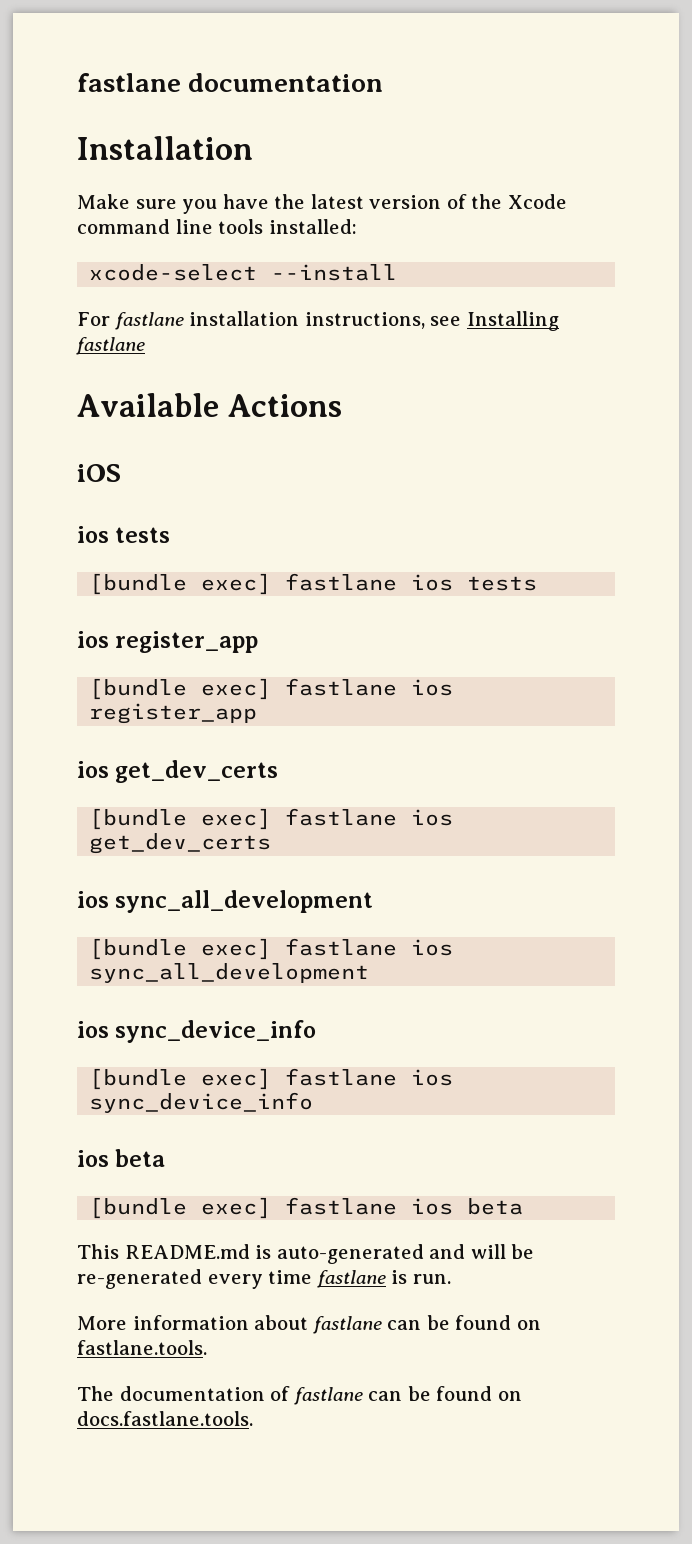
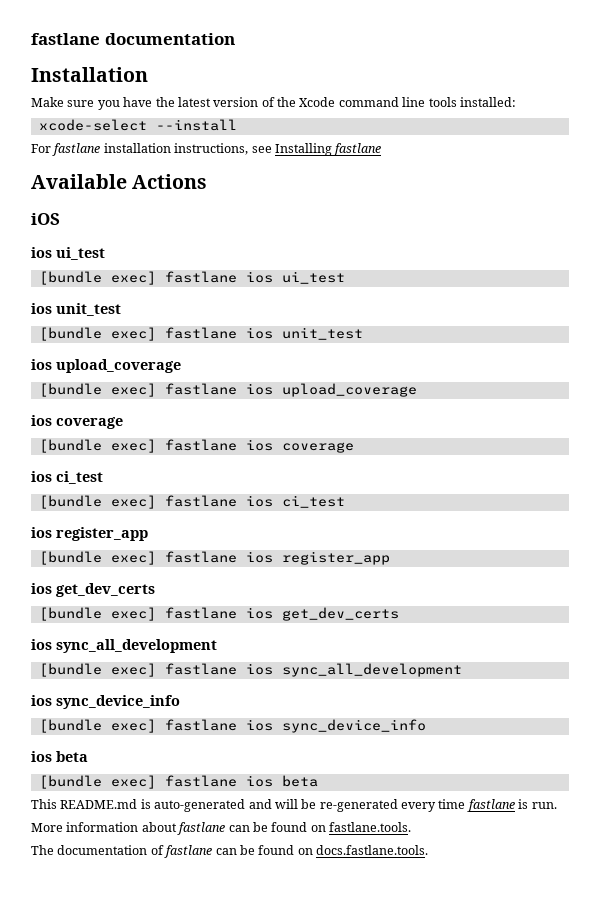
  iOS
- ios tests
- [bundle exec] fastlane ios tests
+ ios ui_test
+ [bundle exec] fastlane ios ui_test
+ ios unit_test
+ [bundle exec] fastlane ios unit_test
+ ios upload_coverage
+ [bundle exec] fastlane ios upload_coverage
+ ios coverage
+ [bundle exec] fastlane ios coverage
+ ios ci_test
+ [bundle exec] fastlane ios ci_test

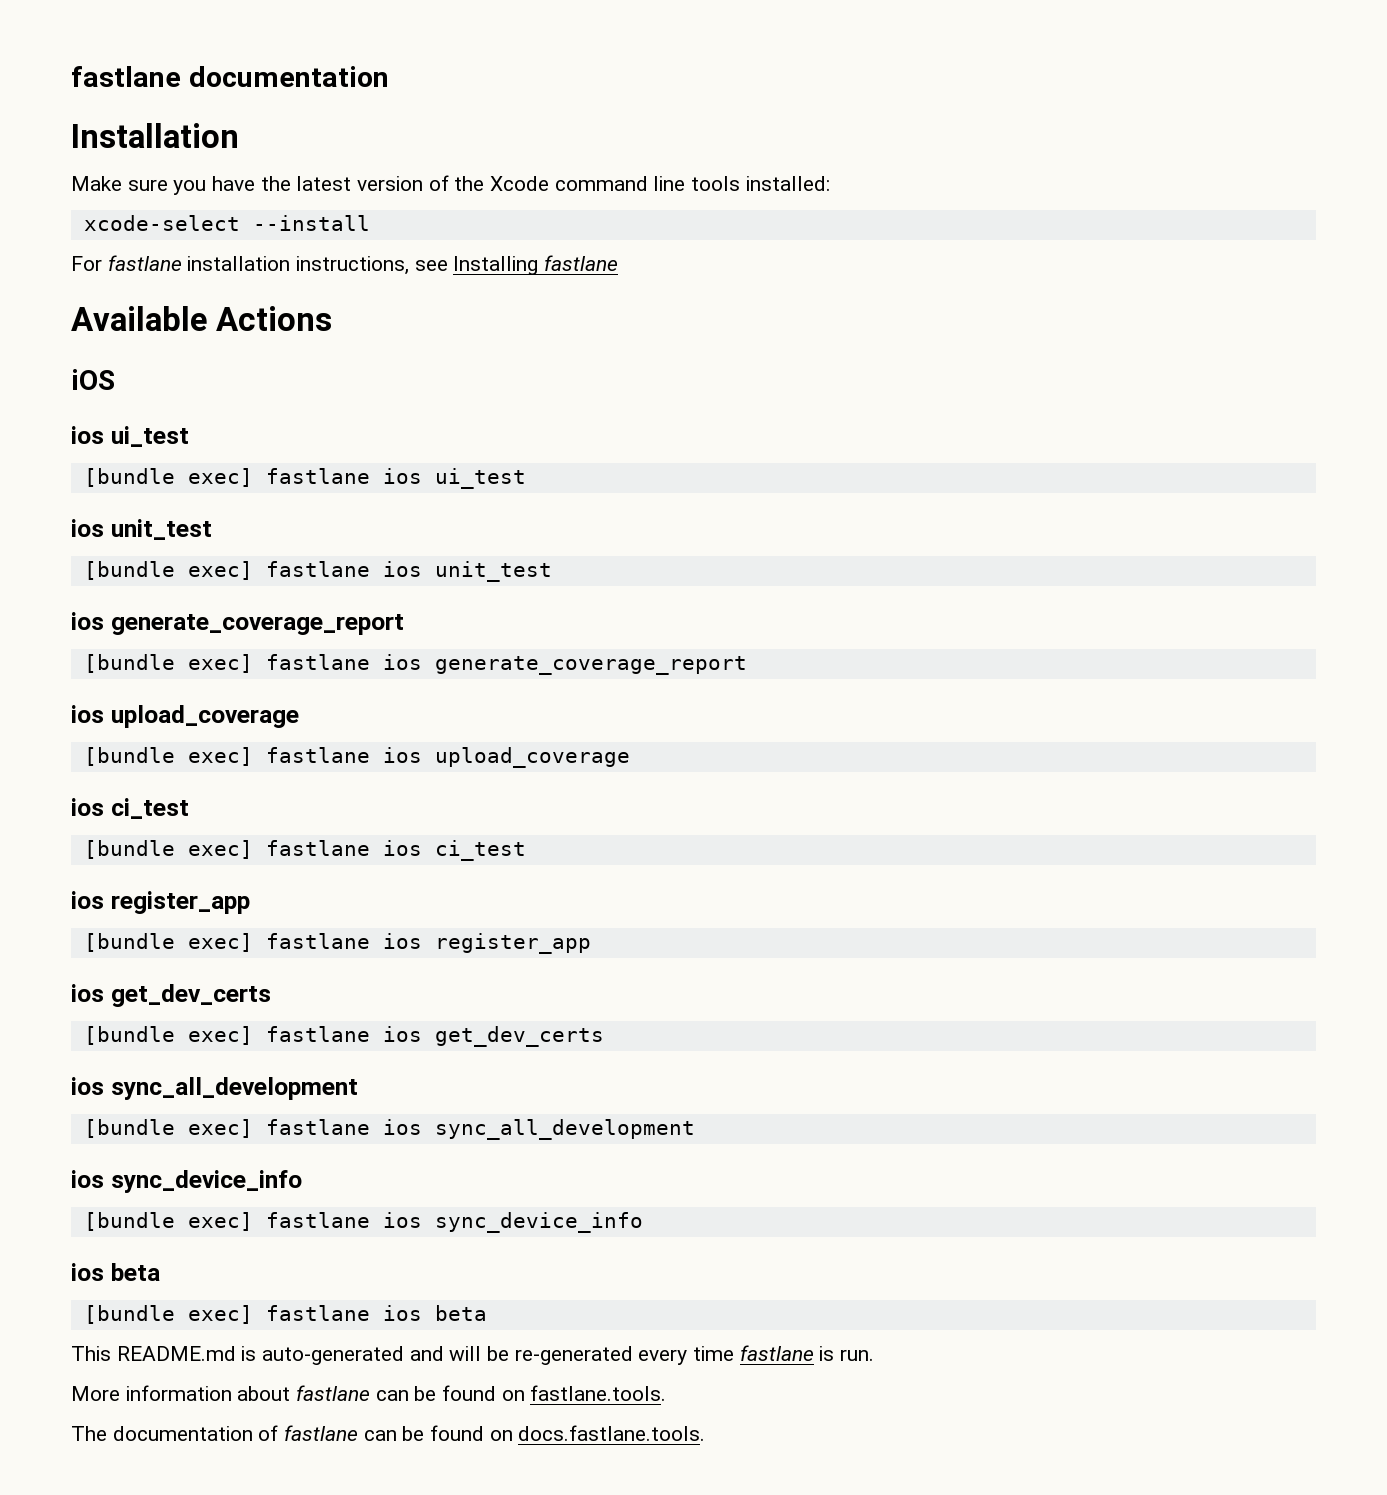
  [bundle exec] fastlane ios unit_test
+ ios generate_coverage_report
+ [bundle exec] fastlane ios generate_coverage_report
  [bundle exec] fastlane ios upload_coverage
- ios coverage
- [bundle exec] fastlane ios coverage

